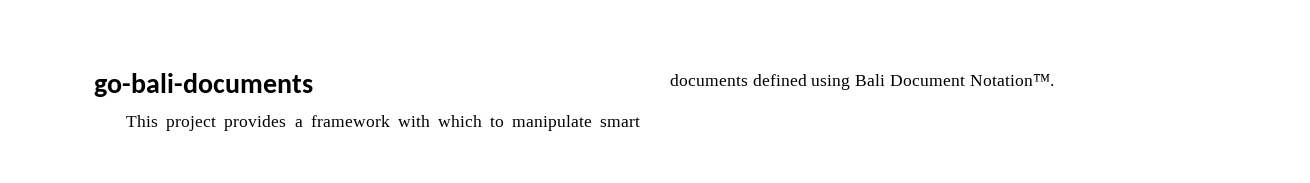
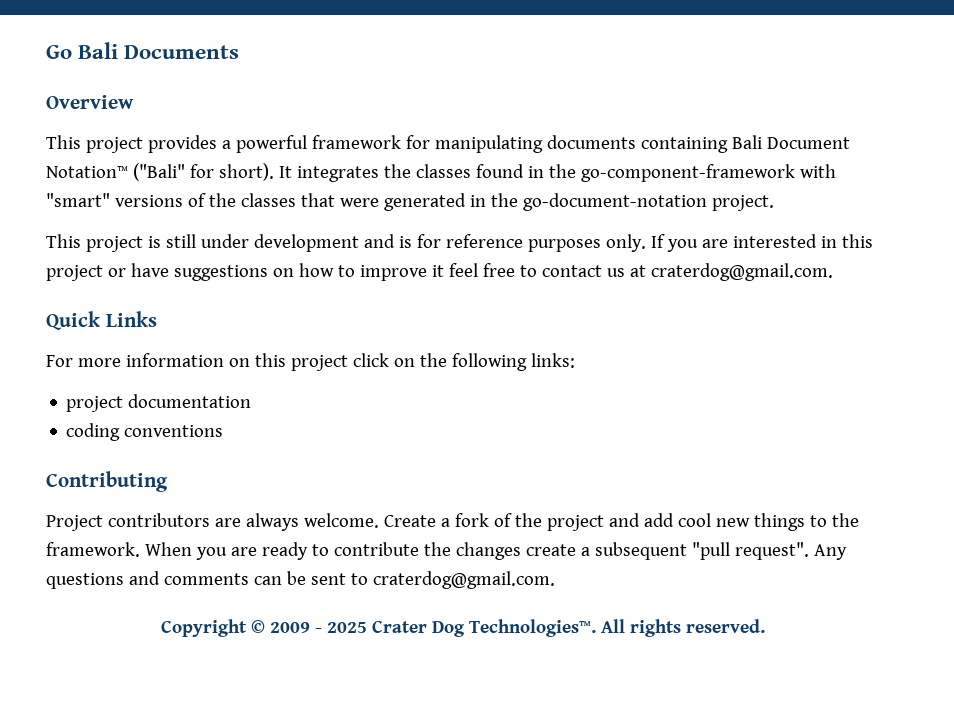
- go-bali-documents
+ Go Bali Documents
+ Overview
- This project provides a framework with which to manipulate smart documents defined using Bali Document Notation™.
+ This project provides a powerful framework for manipulating documents containing Bali Document Notation™ ("Bali" for short). It integrates the classes found in the go-component-framework with "smart" versions of the classes that were generated in the go-document-notation project.
+ This project is still under development and is for reference purposes only. If you are interested in this project or have suggestions on how to improve it feel free to contact us at craterdog@gmail.com.
+ Quick Links
+ For more information on this project click on the following links:
+ project documentation
+ coding conventions
+ Contributing
+ Project contributors are always welcome. Create a fork of the project and add cool new things to the framework. When you are ready to contribute the changes create a subsequent "pull request". Any questions and comments can be sent to craterdog@gmail.com.
+ Copyright © 2009 - 2025 Crater Dog Technologies™. All rights reserved.

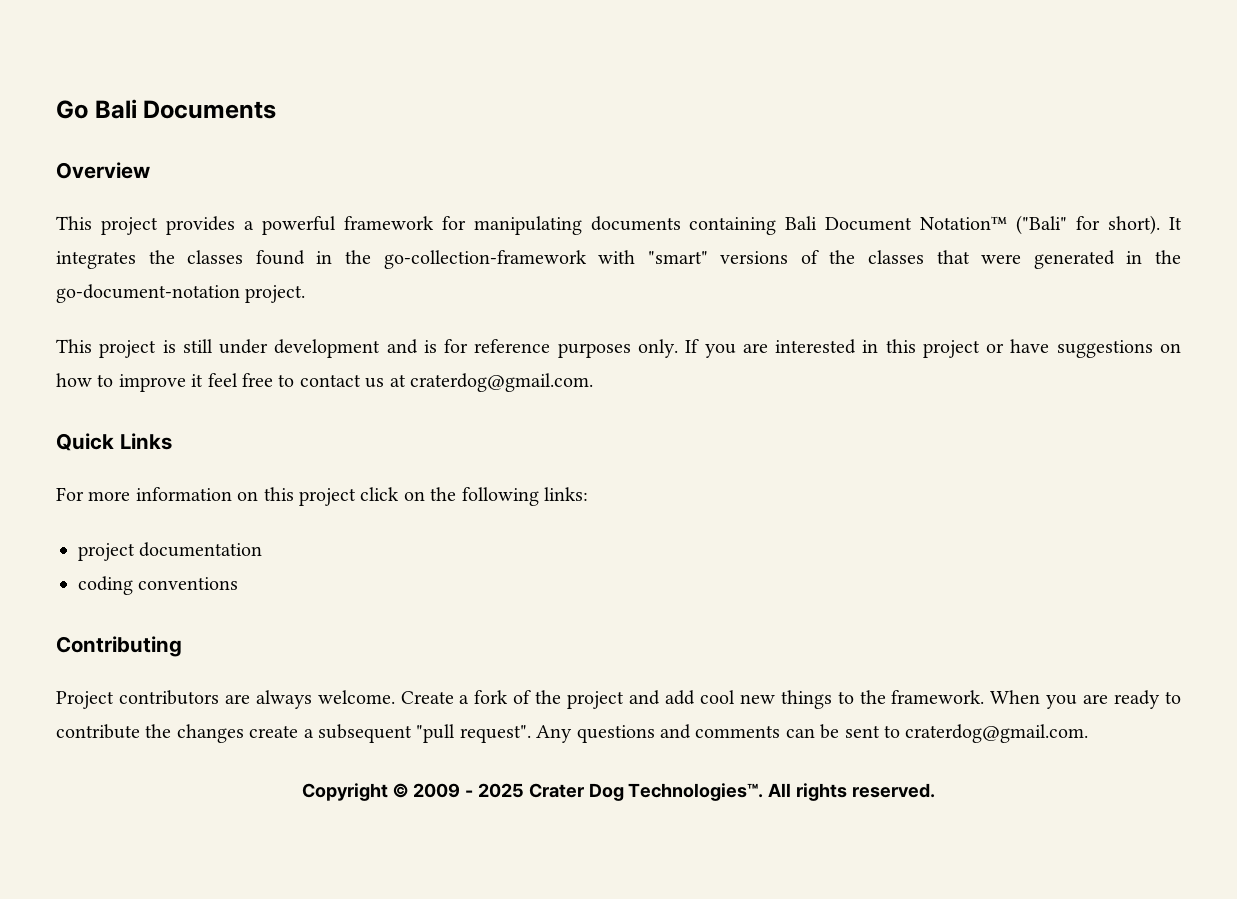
- It integrates the classes found in the go-component-framework with "smart" versions of the classes that were generated in the go-document-notation project.
+ It integrates the classes found in the go-collection-framework with "smart" versions of the classes that were generated in the go-document-notation project.

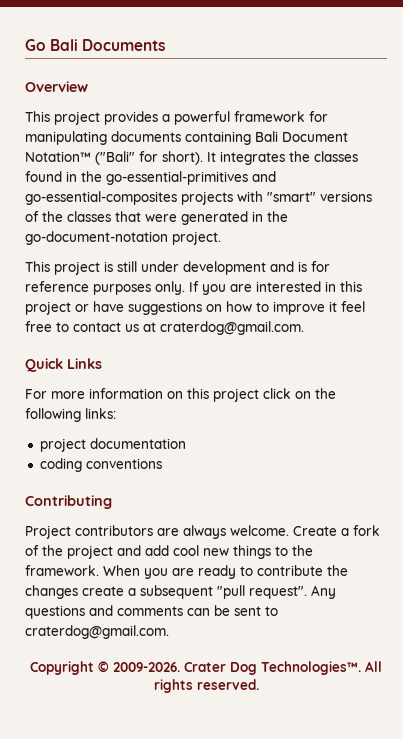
- It integrates the classes found in the go-collection-framework with "smart" versions of the classes that were generated in the go-document-notation project.
+ It integrates the classes found in the go-essential-primitives and go-essential-composites projects with "smart" versions of the classes that were generated in the go-document-notation project.
- Copyright © 2009 - 2025 Crater Dog Technologies™.
+ Copyright © 2009-2026. Crater Dog Technologies™.

